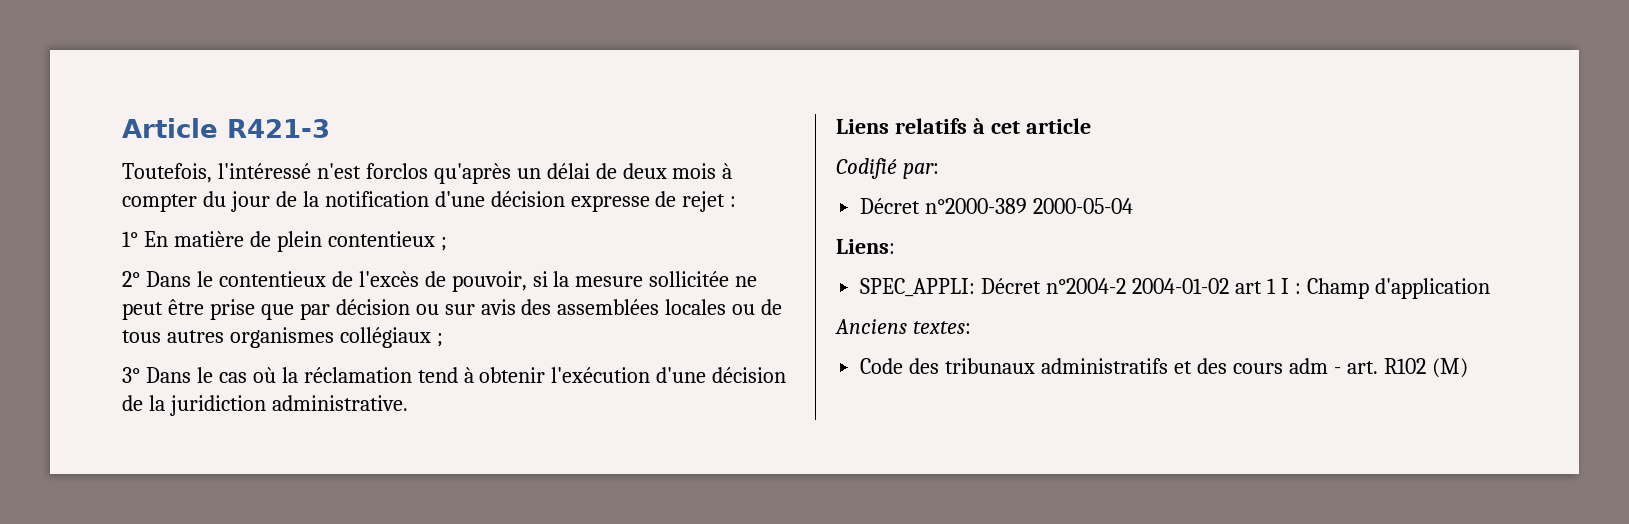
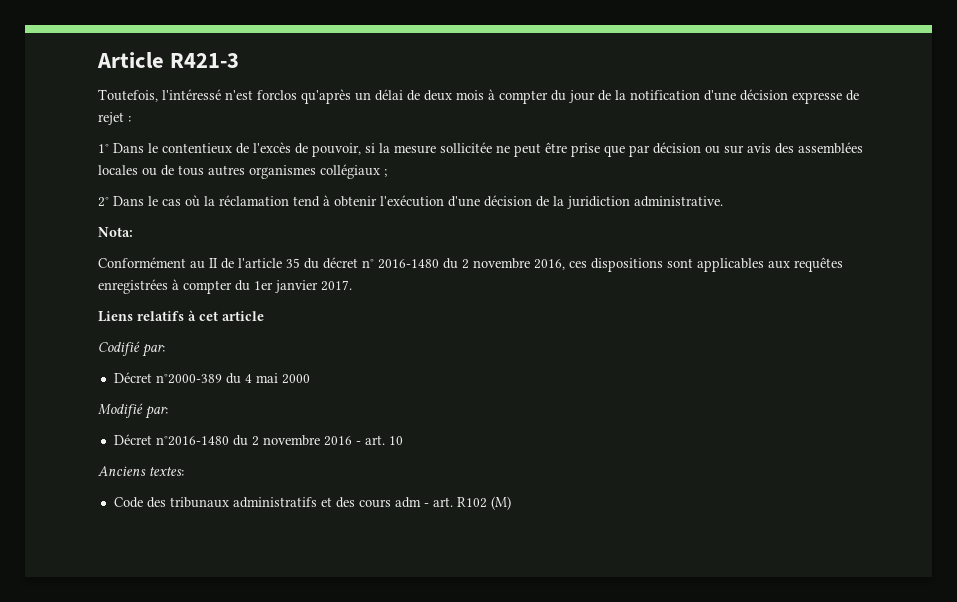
- 1° En matière de plein contentieux ;
- 2° Dans le contentieux de l'excès de pouvoir, si la mesure sollicitée ne peut être prise que par décision ou sur avis des assemblées locales ou de tous autres organismes collégiaux ;
+ 1° Dans le contentieux de l'excès de pouvoir, si la mesure sollicitée ne peut être prise que par décision ou sur avis des assemblées locales ou de tous autres organismes collégiaux ;
- 3° Dans le cas où la réclamation tend à obtenir l'exécution d'une décision de la juridiction administrative.
+ 2° Dans le cas où la réclamation tend à obtenir l'exécution d'une décision de la juridiction administrative.
+ Nota:
+ Conformément au II de l'article 35 du décret n° 2016-1480 du 2 novembre 2016, ces dispositions sont applicables aux requêtes enregistrées à compter du 1er janvier 2017.
- Décret n°2000-389 2000-05-04
- Liens:
- SPEC_APPLI: Décret n°2004-2 2004-01-02 art 1 I : Champ d'application
+ Décret n°2000-389 du 4 mai 2000
+ Modifié par:
+ Décret n°2016-1480 du 2 novembre 2016 - art. 10

